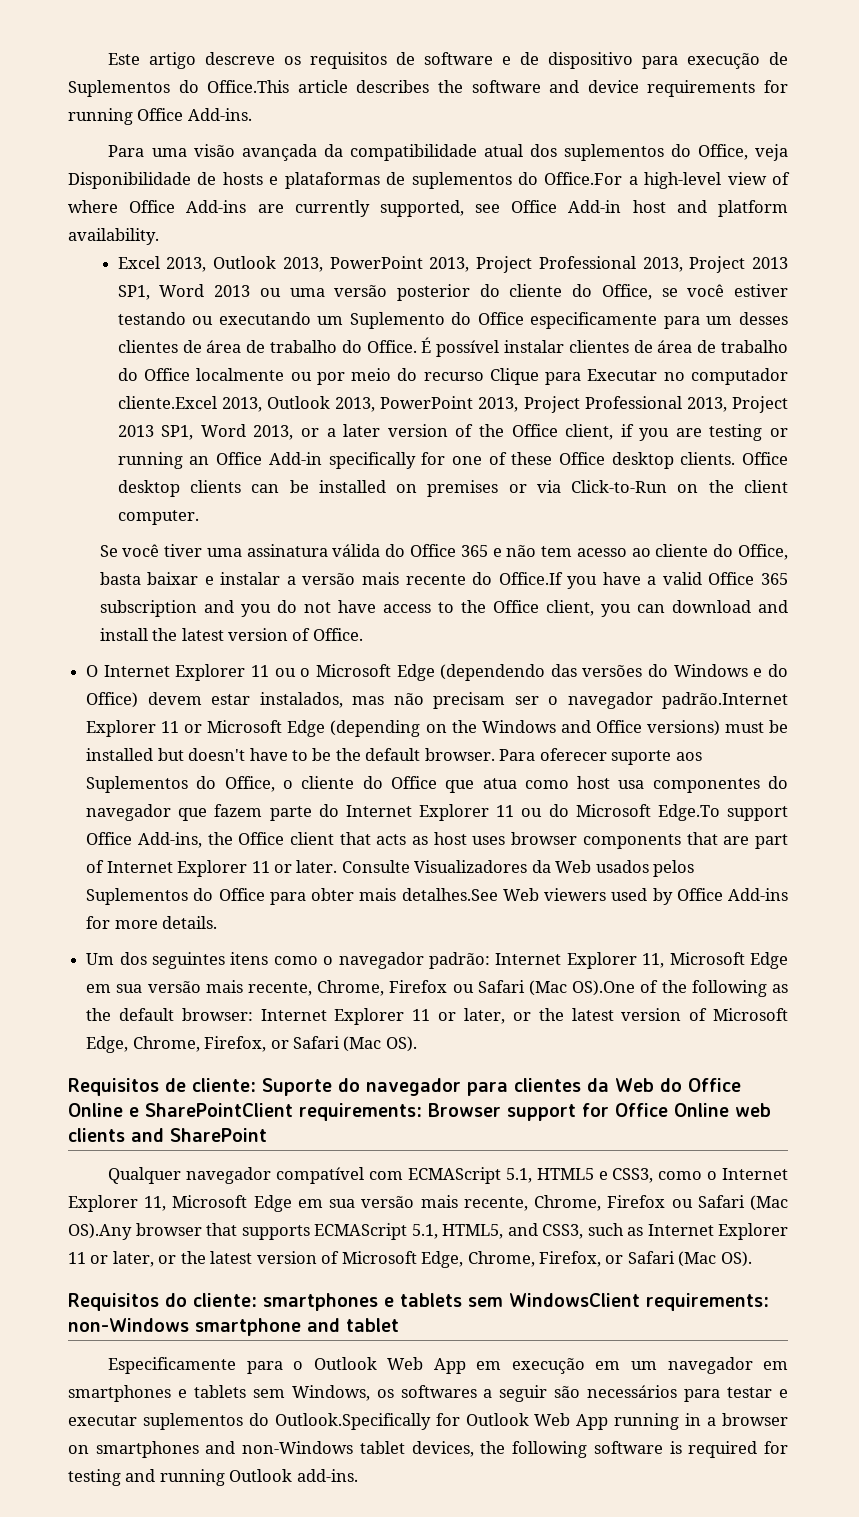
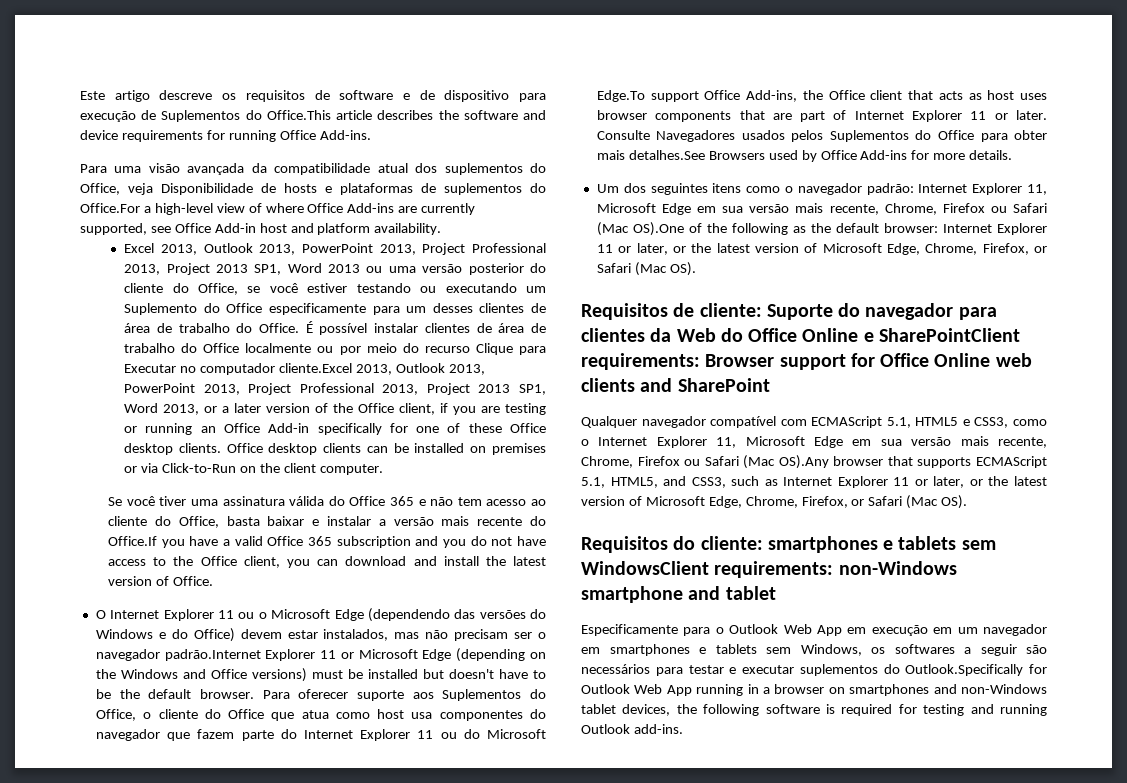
- Consulte Visualizadores da Web usados pelos Suplementos do Office para obter mais detalhes.See Web viewers used by Office Add-ins for more details.
+ Consulte Navegadores usados pelos Suplementos do Office para obter mais detalhes.See Browsers used by Office Add-ins for more details.

